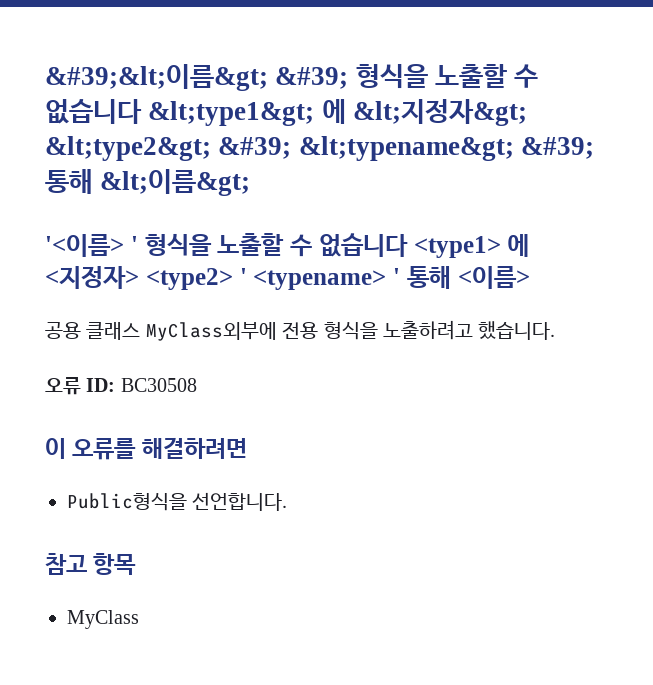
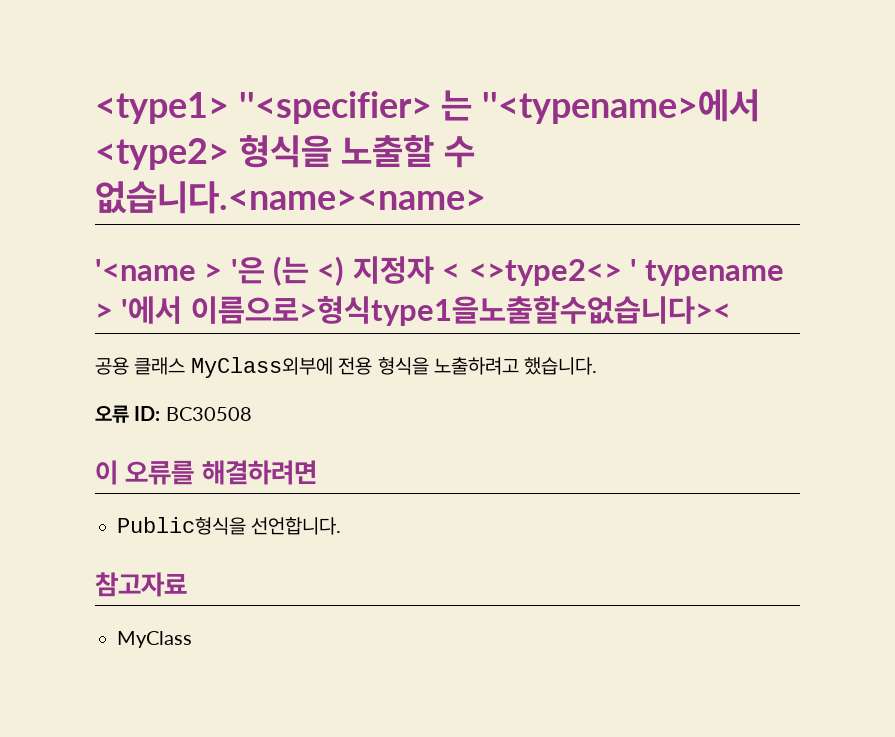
- &#39;&lt;이름&gt; &#39; 형식을 노출할 수 없습니다 &lt;type1&gt; 에 &lt;지정자&gt; &lt;type2&gt; &#39; &lt;typename&gt; &#39; 통해 &lt;이름&gt;
- '<이름> ' 형식을 노출할 수 없습니다 <type1> 에 <지정자> <type2> ' <typename> ' 통해 <이름>
+ <type1> ''<specifier> 는 ''<typename>에서 <type2> 형식을 노출할 수 없습니다.<name><name>
+ '<name > '은 (는 <) 지정자 < <>type2<> ' typename > '에서 이름으로>형식type1을노출할수없습니다><
- 참고 항목
+ 참고자료

